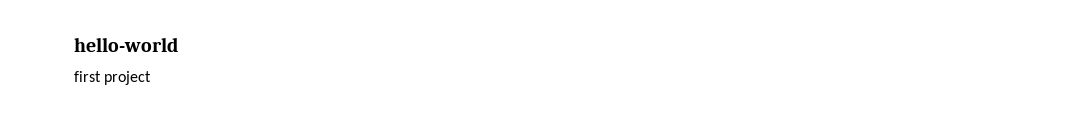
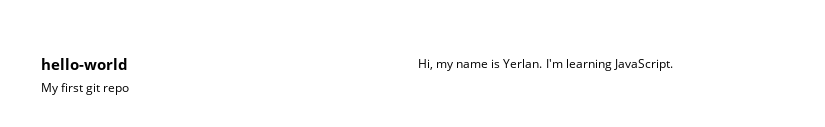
- first project
+ My first git repo
+ Hi, my name is Yerlan. I'm learning JavaScript.

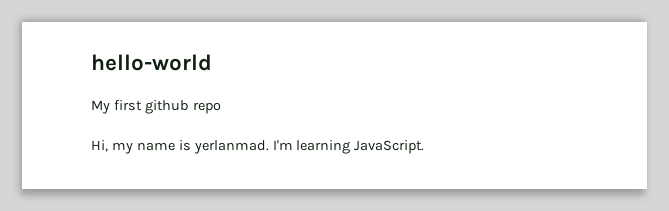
- My first git repo
+ My first github repo
- Hi, my name is Yerlan.
+ Hi, my name is yerlanmad.

